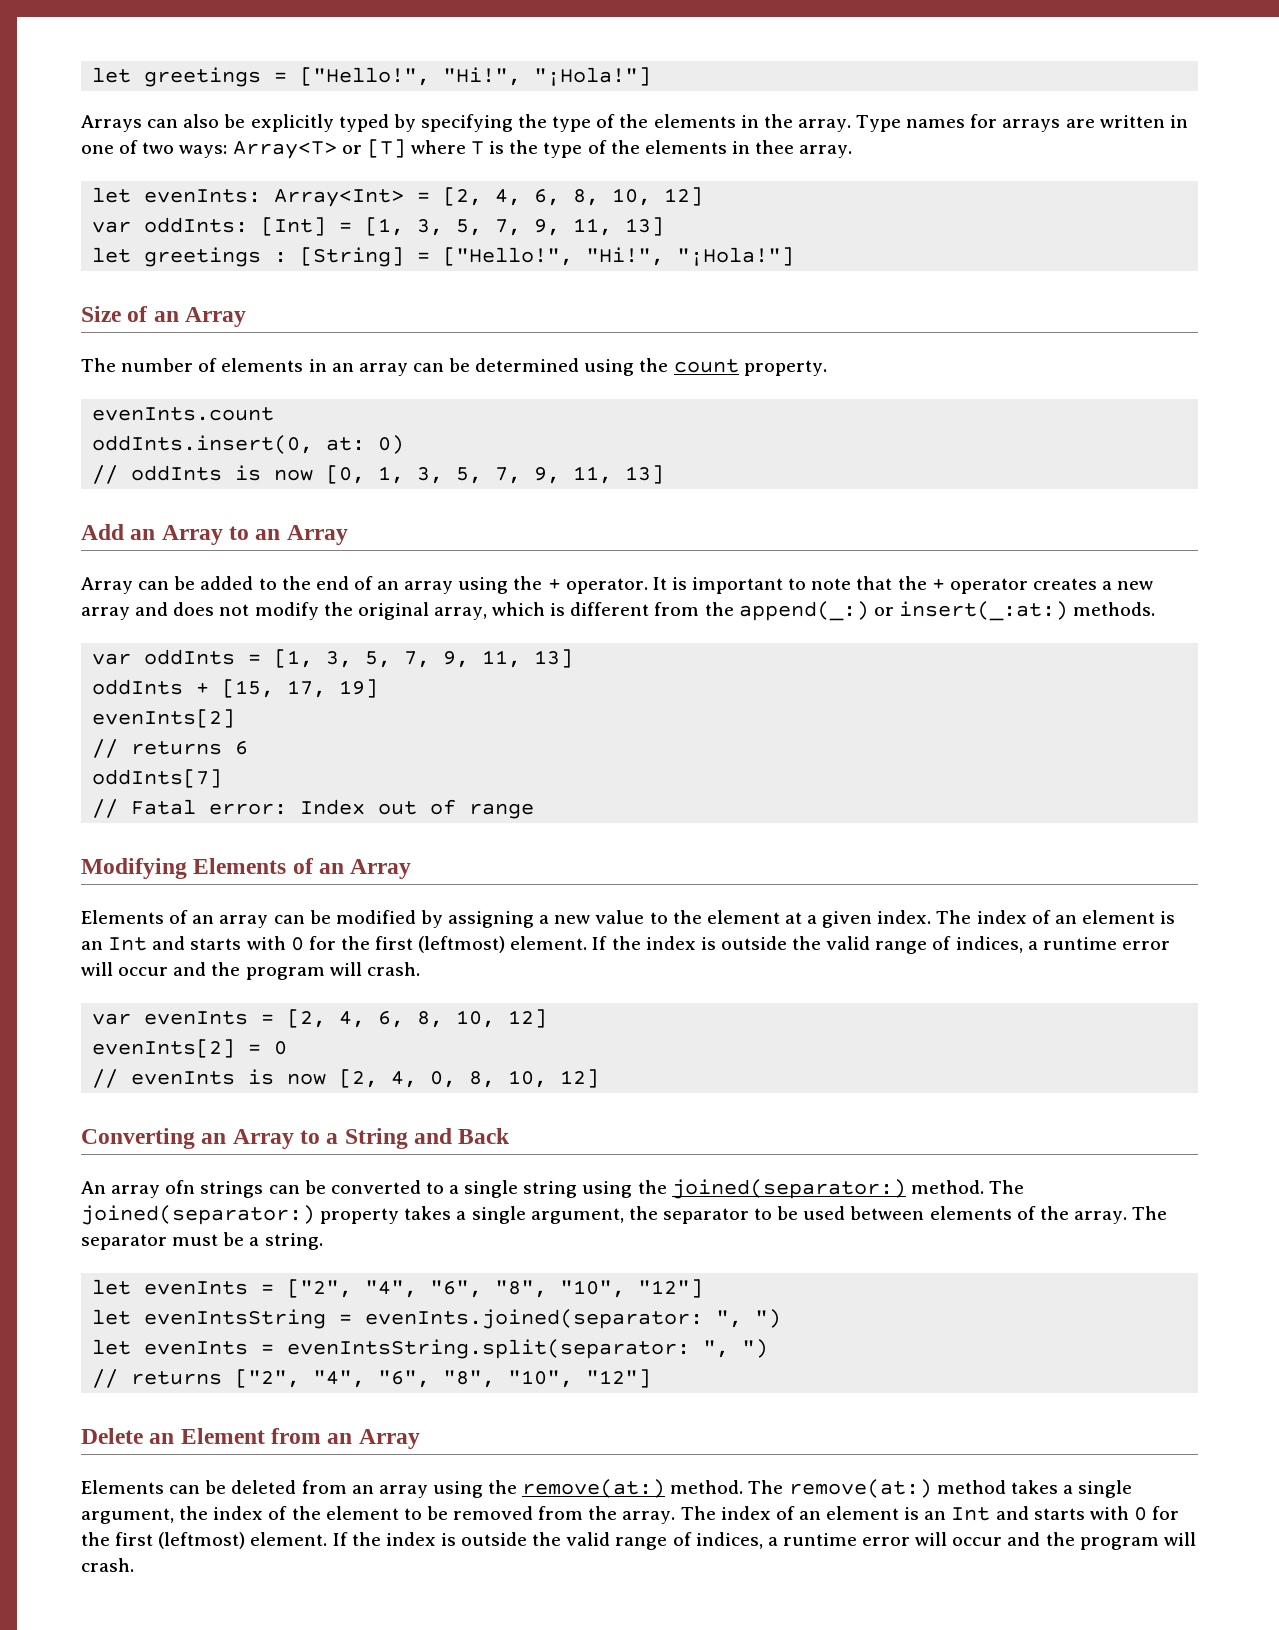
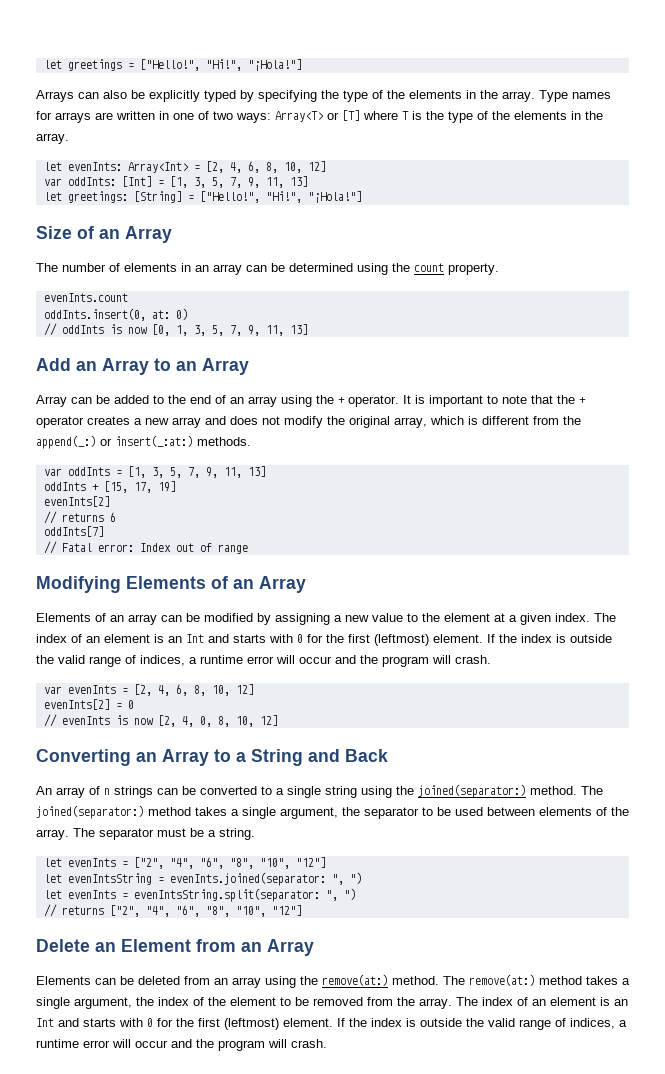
- Type names for arrays are written in one of two ways: Array<T> or [T] where T is the type of the elements in thee array.
+ Type names for arrays are written in one of two ways: Array<T> or [T] where T is the type of the elements in the array.
- let greetings : [String] = ["Hello!", "Hi!", "¡Hola!"]
+ let greetings: [String] = ["Hello!", "Hi!", "¡Hola!"]
- An array ofn strings can be converted to a single string using the joined(separator:) method.
+ An array of n strings can be converted to a single string using the joined(separator:) method.
- The joined(separator:) property takes a single argument, the separator to be used between elements of the array.
+ The joined(separator:) method takes a single argument, the separator to be used between elements of the array.

